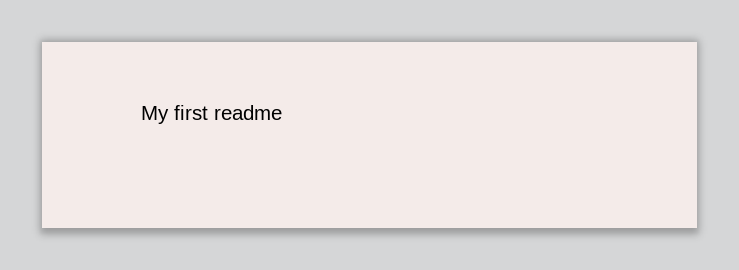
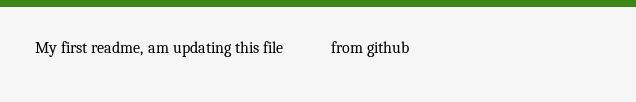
- My first readme
+ My first readme, am updating this file from github

